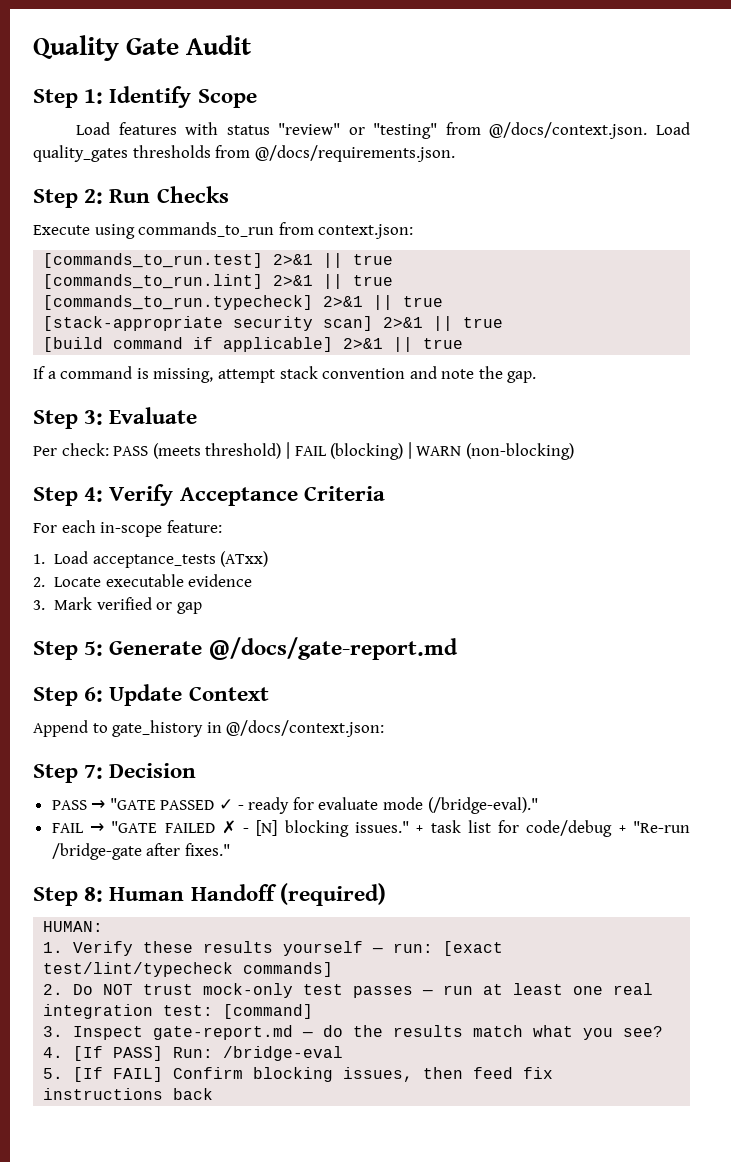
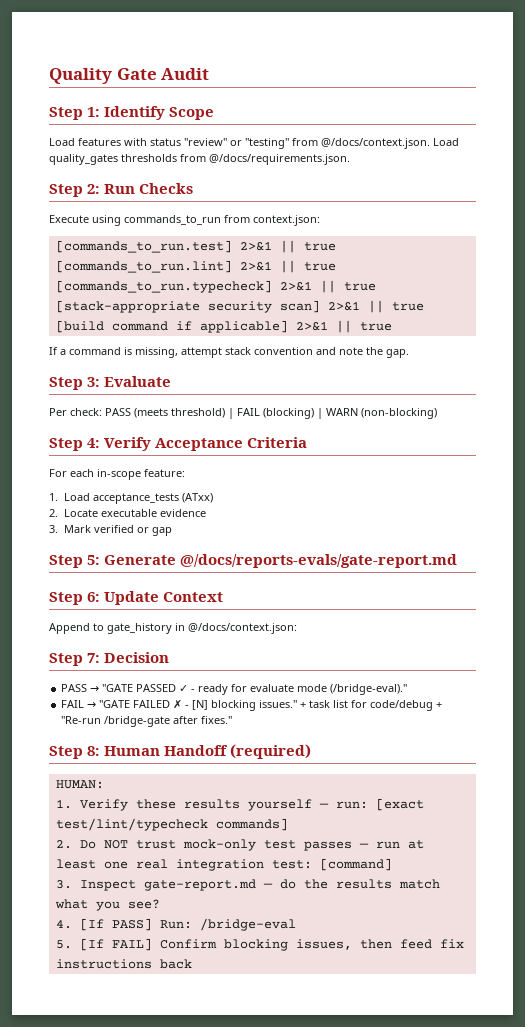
- Step 5: Generate @/docs/gate-report.md
+ Step 5: Generate @/docs/reports-evals/gate-report.md

